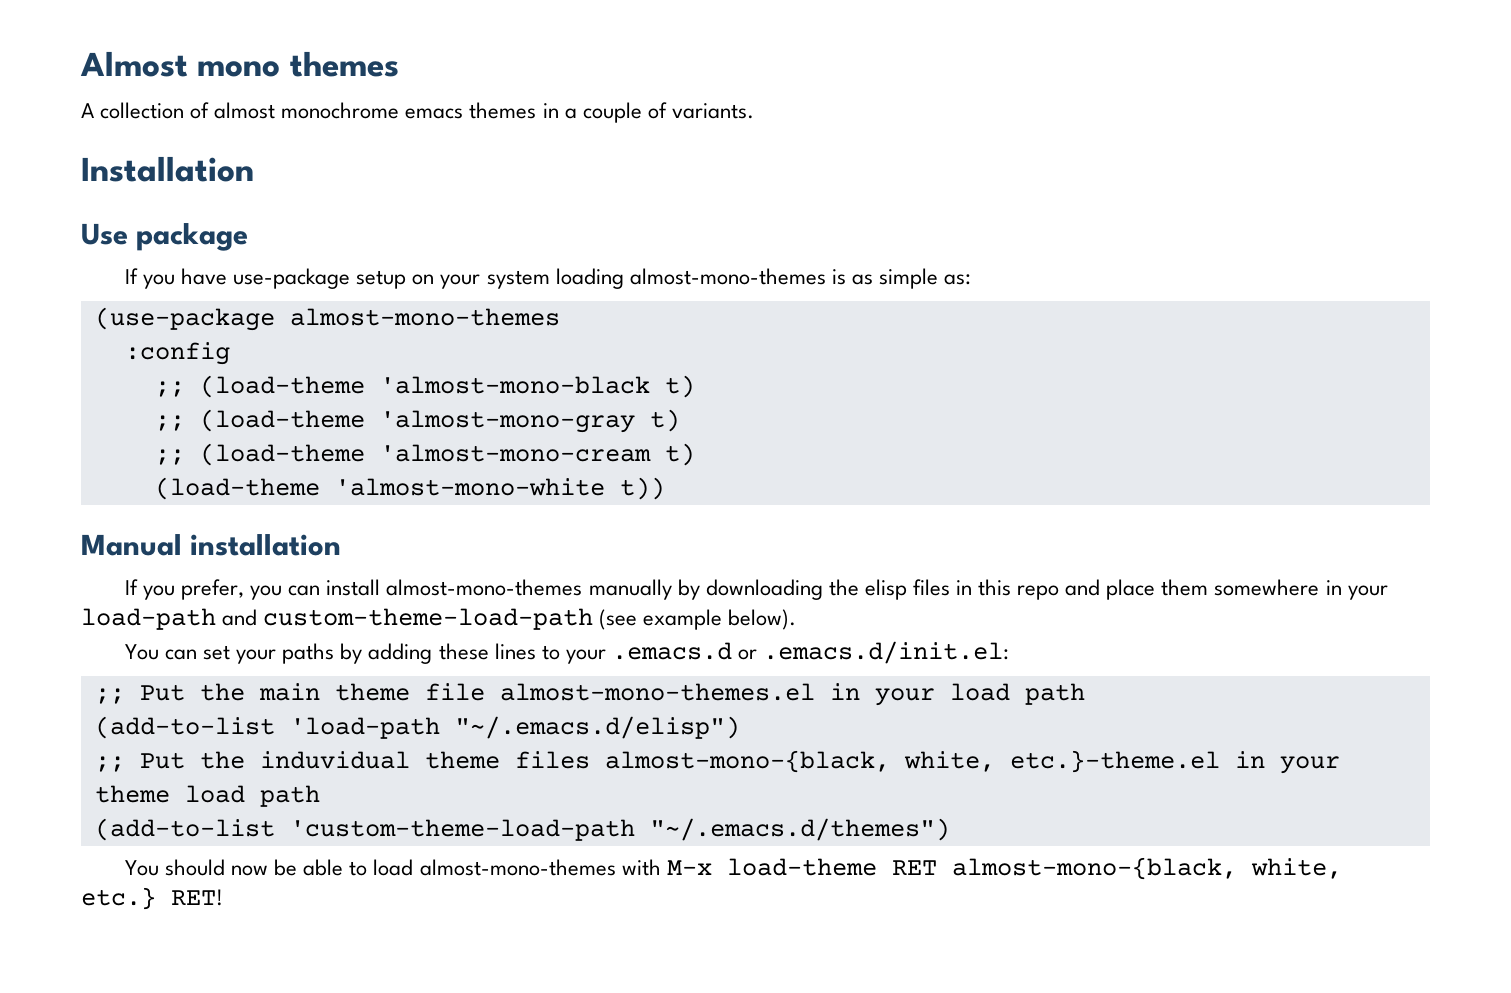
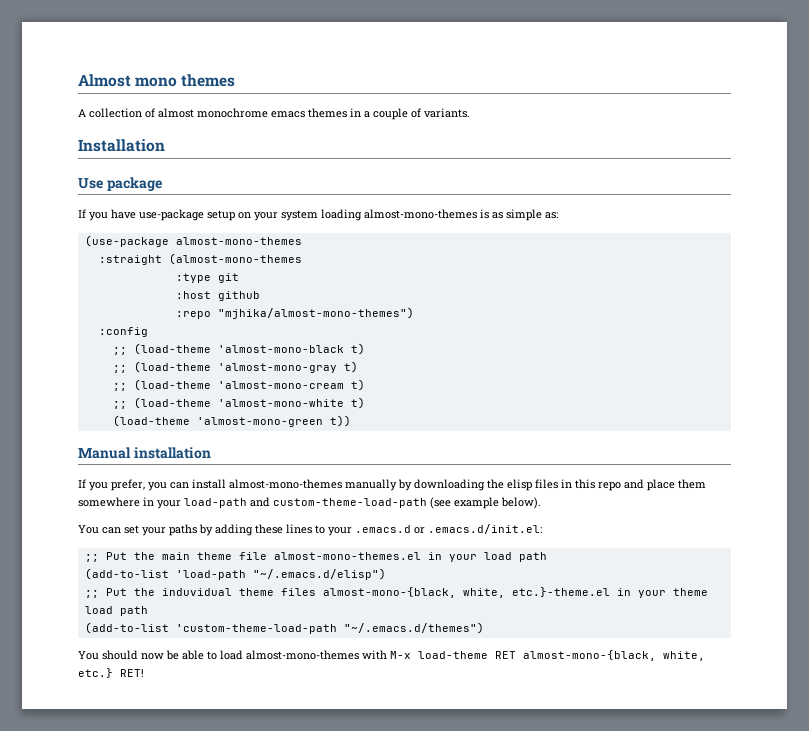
+ :straight (almost-mono-themes
+ :type git
+ :host github
+ :repo "mjhika/almost-mono-themes")
- (load-theme 'almost-mono-white t))
+ ;; (load-theme 'almost-mono-white t)
+ (load-theme 'almost-mono-green t))

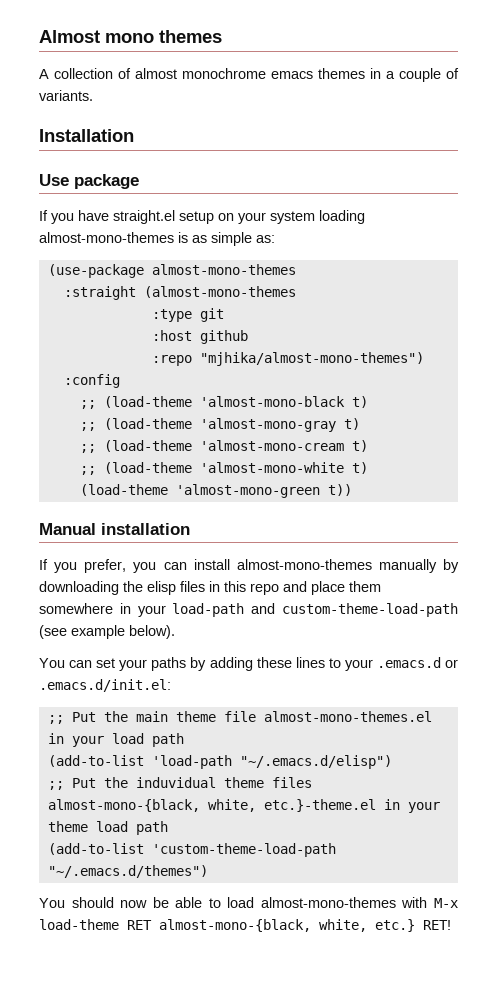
- If you have use-package setup on your system loading almost-mono-themes is as simple as:
+ If you have straight.el setup on your system loading almost-mono-themes is as simple as:

